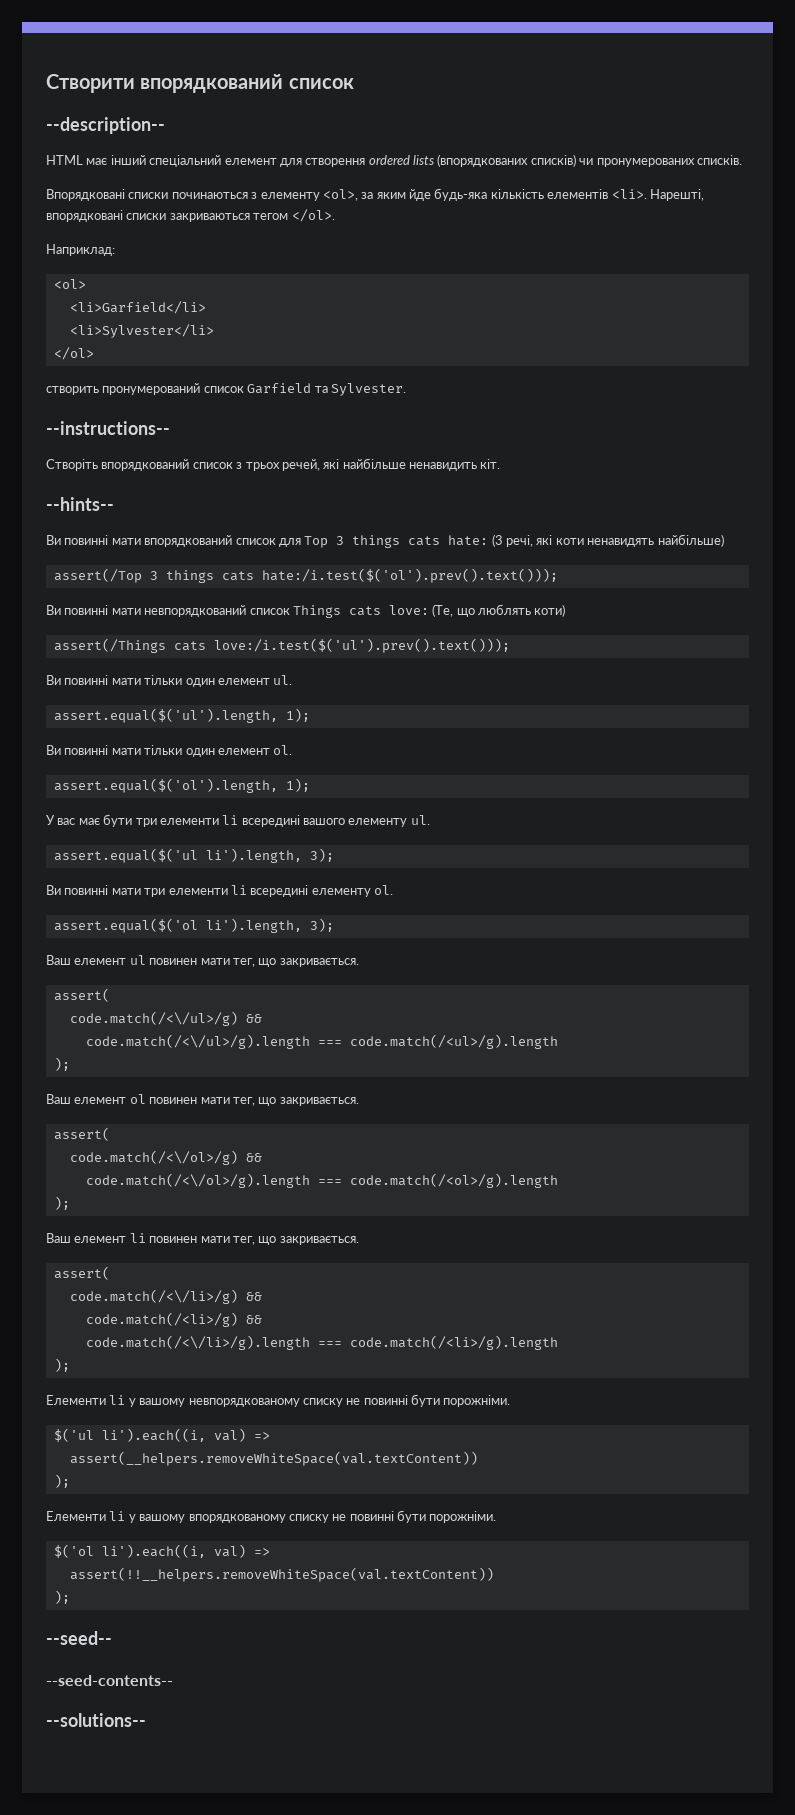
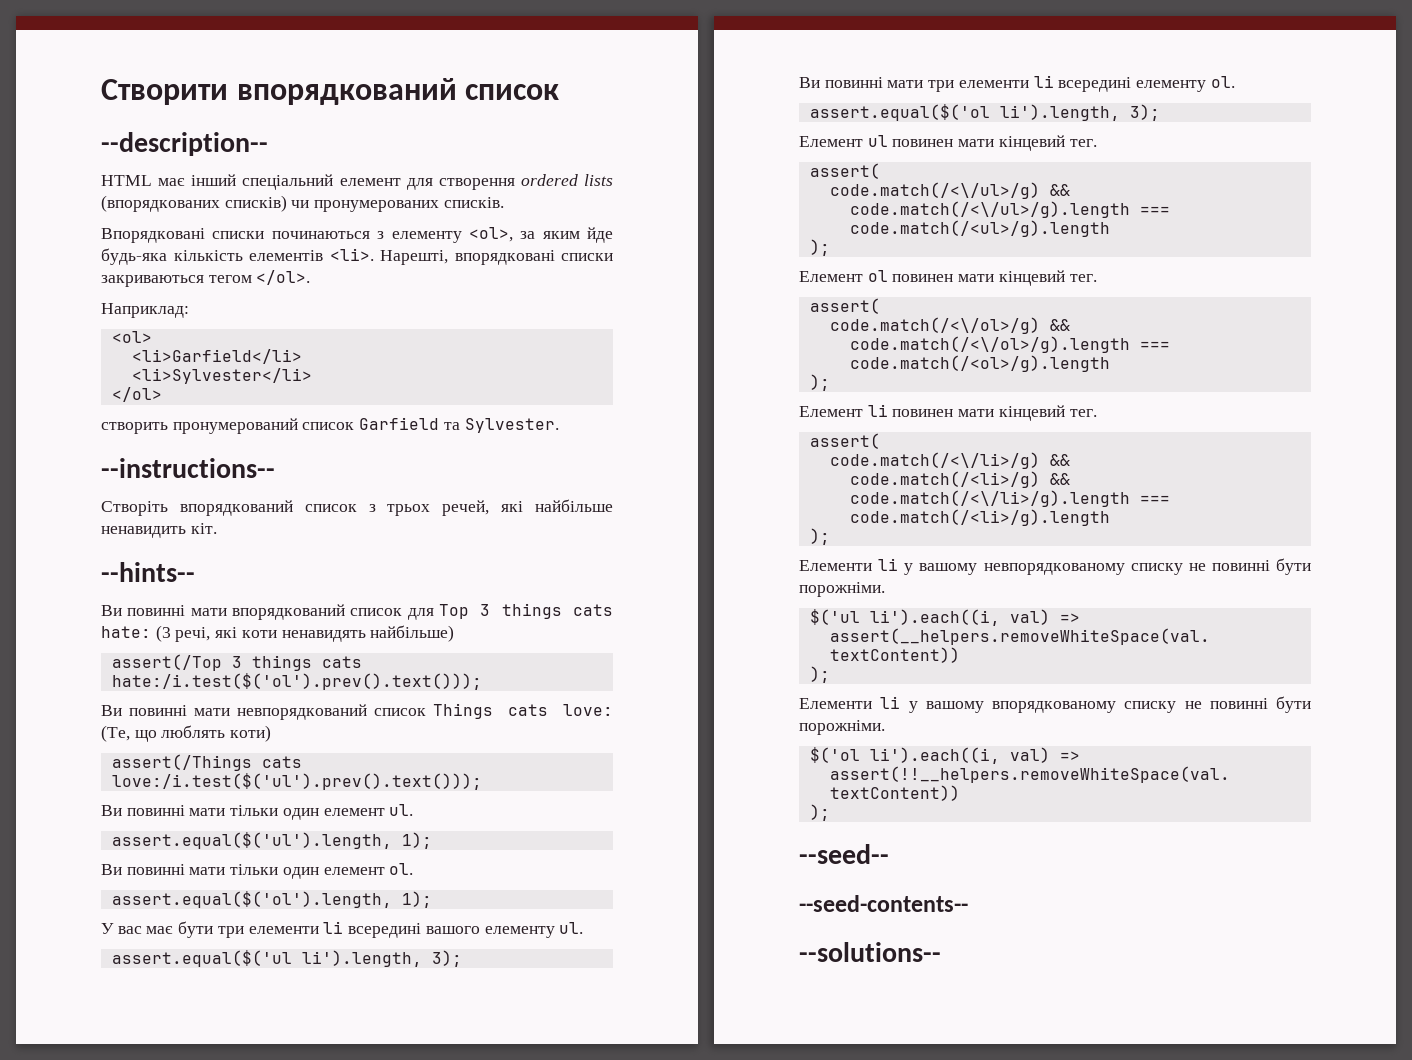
- Ваш елемент ul повинен мати тег, що закривається.
+ Елемент ul повинен мати кінцевий тег.
- Ваш елемент ol повинен мати тег, що закривається.
+ Елемент ol повинен мати кінцевий тег.
- Ваш елемент li повинен мати тег, що закривається.
+ Елемент li повинен мати кінцевий тег.

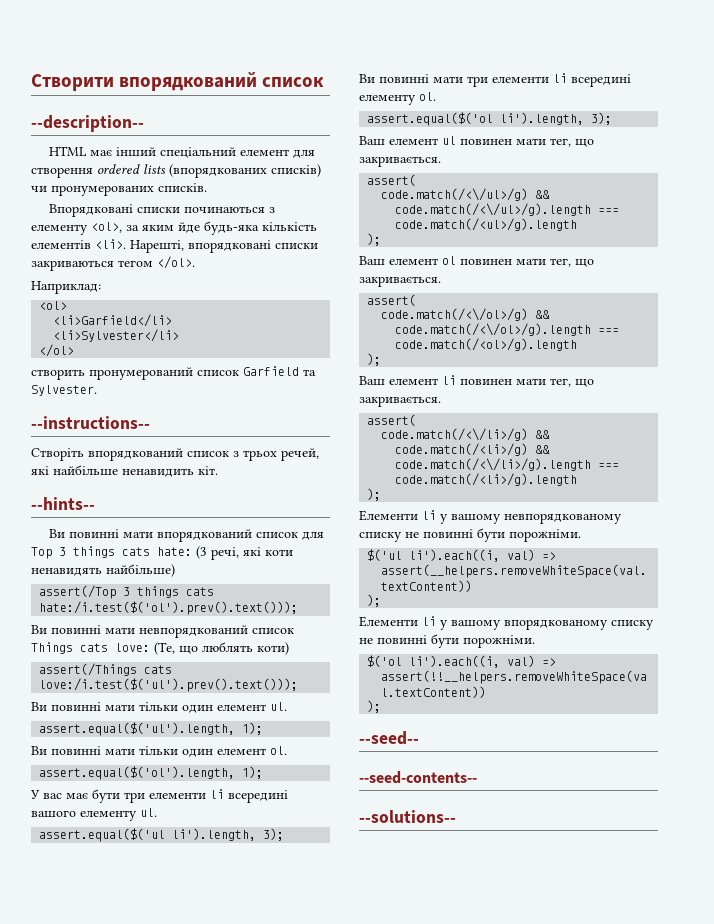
- Елемент ul повинен мати кінцевий тег.
+ Ваш елемент ul повинен мати тег, що закривається.
- Елемент ol повинен мати кінцевий тег.
+ Ваш елемент ol повинен мати тег, що закривається.
- Елемент li повинен мати кінцевий тег.
+ Ваш елемент li повинен мати тег, що закривається.

